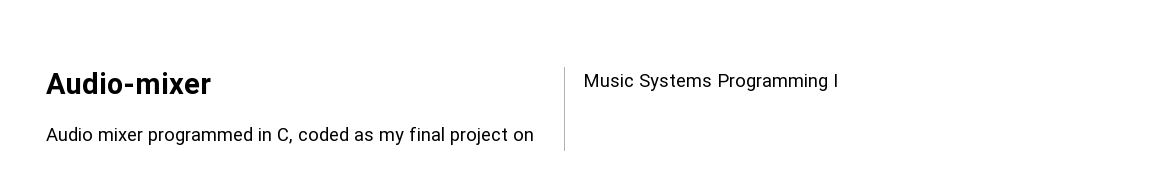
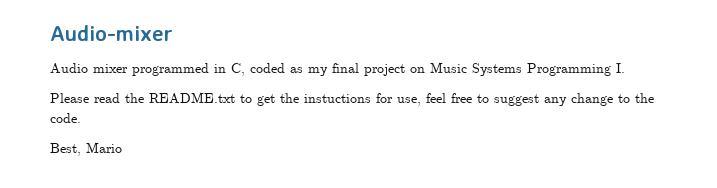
- Audio mixer programmed in C, coded as my final project on Music Systems Programming I
+ Audio mixer programmed in C, coded as my final project on Music Systems Programming I.
+ Please read the README.txt to get the instuctions for use, feel free to suggest any change to the code.
+ Best, Mario

